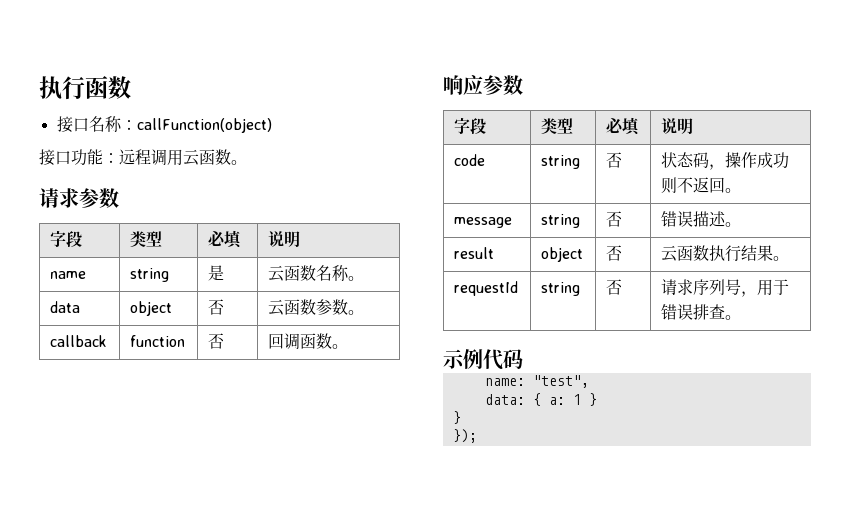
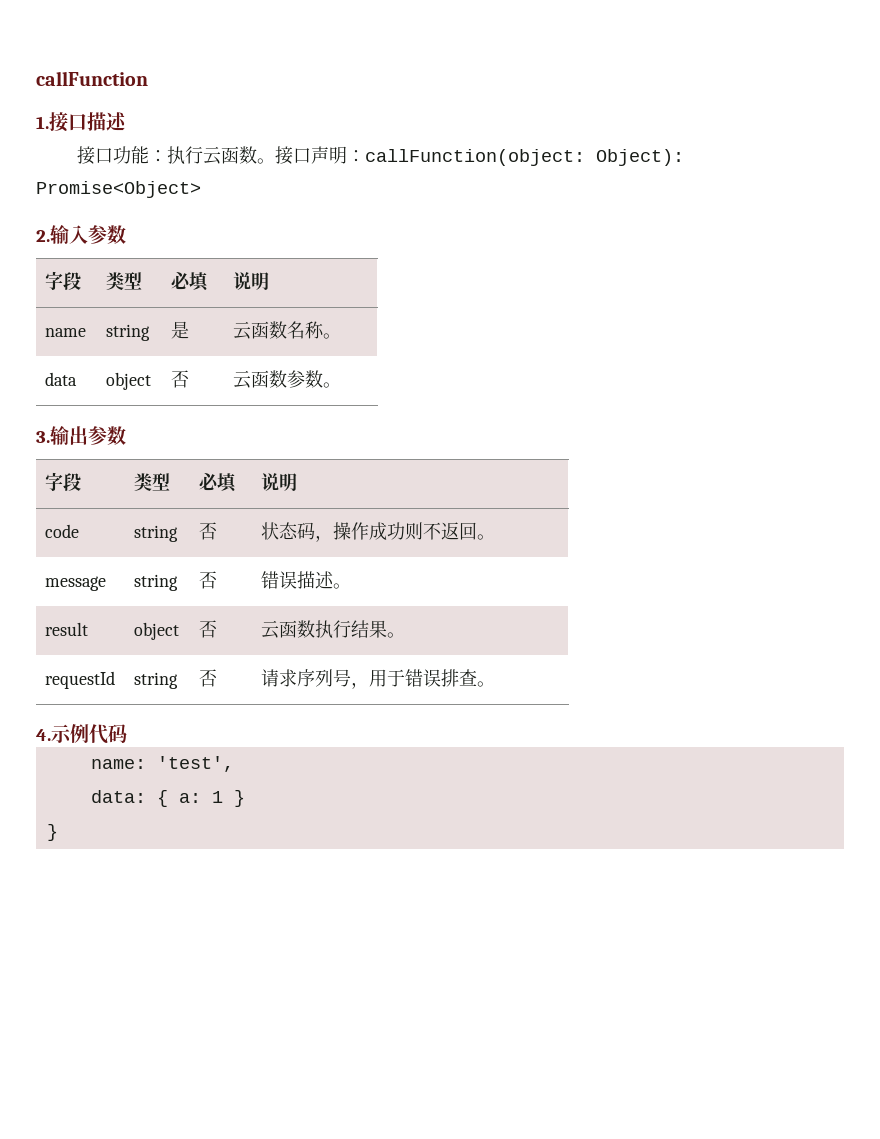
- 执行函数
- 接口名称：callFunction(object)
+ callFunction
+ 1.接口描述
- 接口功能：远程调用云函数。
- 请求参数
+ 接口功能：执行云函数。接口声明：callFunction(object: Object): Promise<Object>
+ 2.输入参数
- callback | function | 否 | 回调函数。
- 响应参数
+ 3.输出参数
- 示例代码
+ 4.示例代码
- name: "test",
+ name: 'test',
- });

